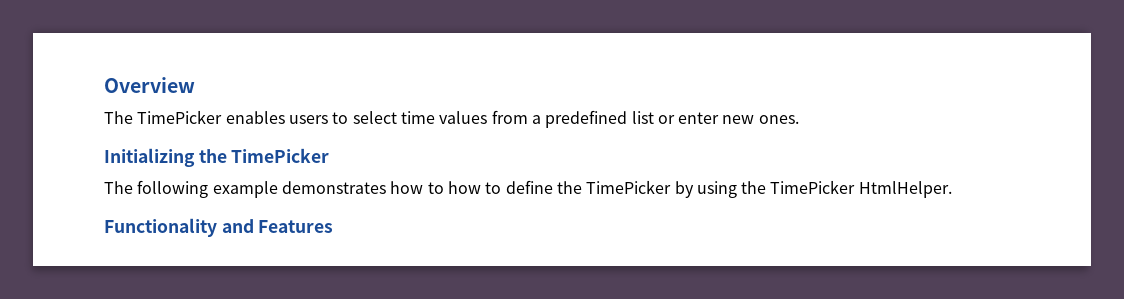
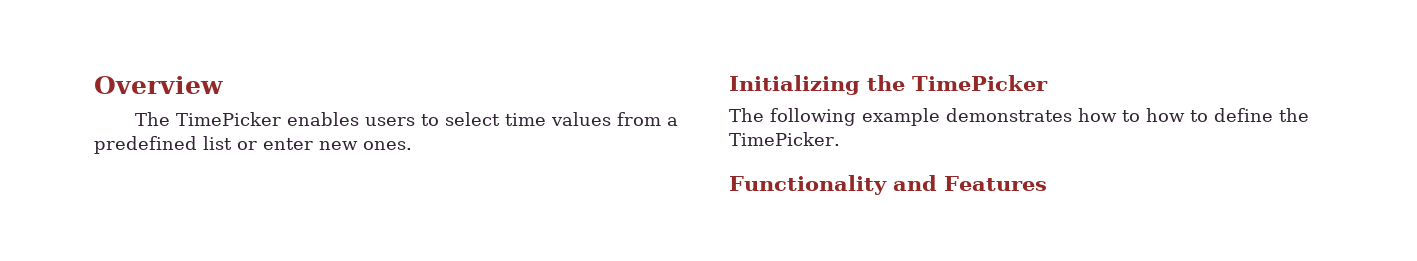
- The following example demonstrates how to how to define the TimePicker by using the TimePicker HtmlHelper.
+ The following example demonstrates how to how to define the TimePicker.

